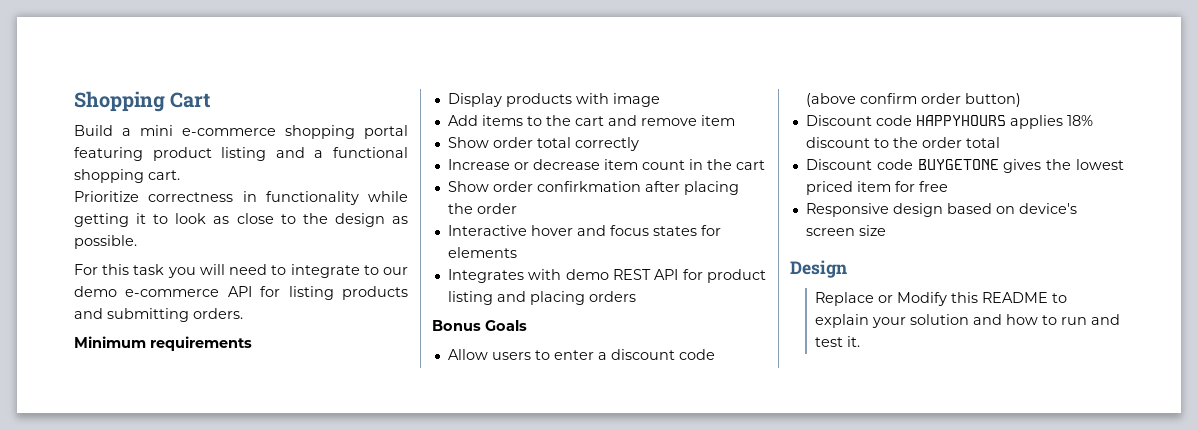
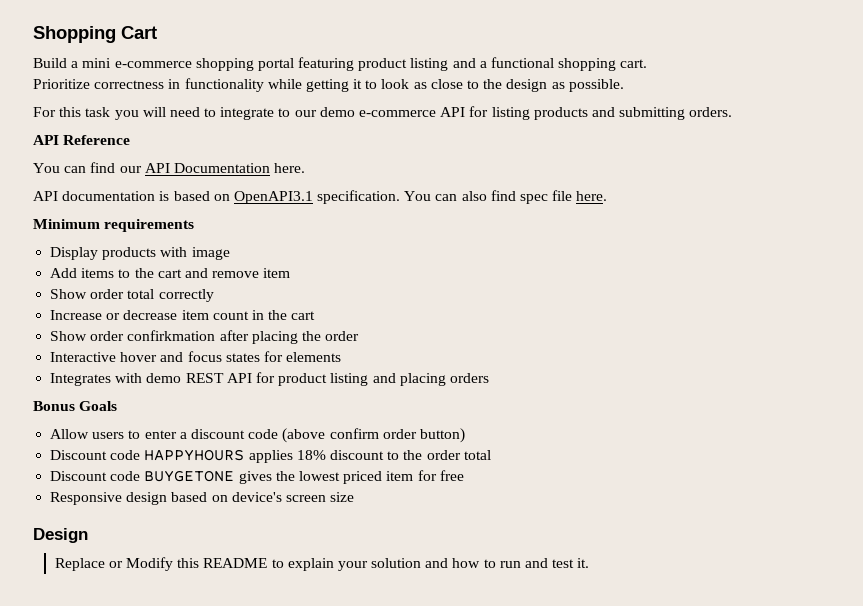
+ API Reference
+ You can find our API Documentation here.
+ API documentation is based on OpenAPI3.1 specification. You can also find spec file here.

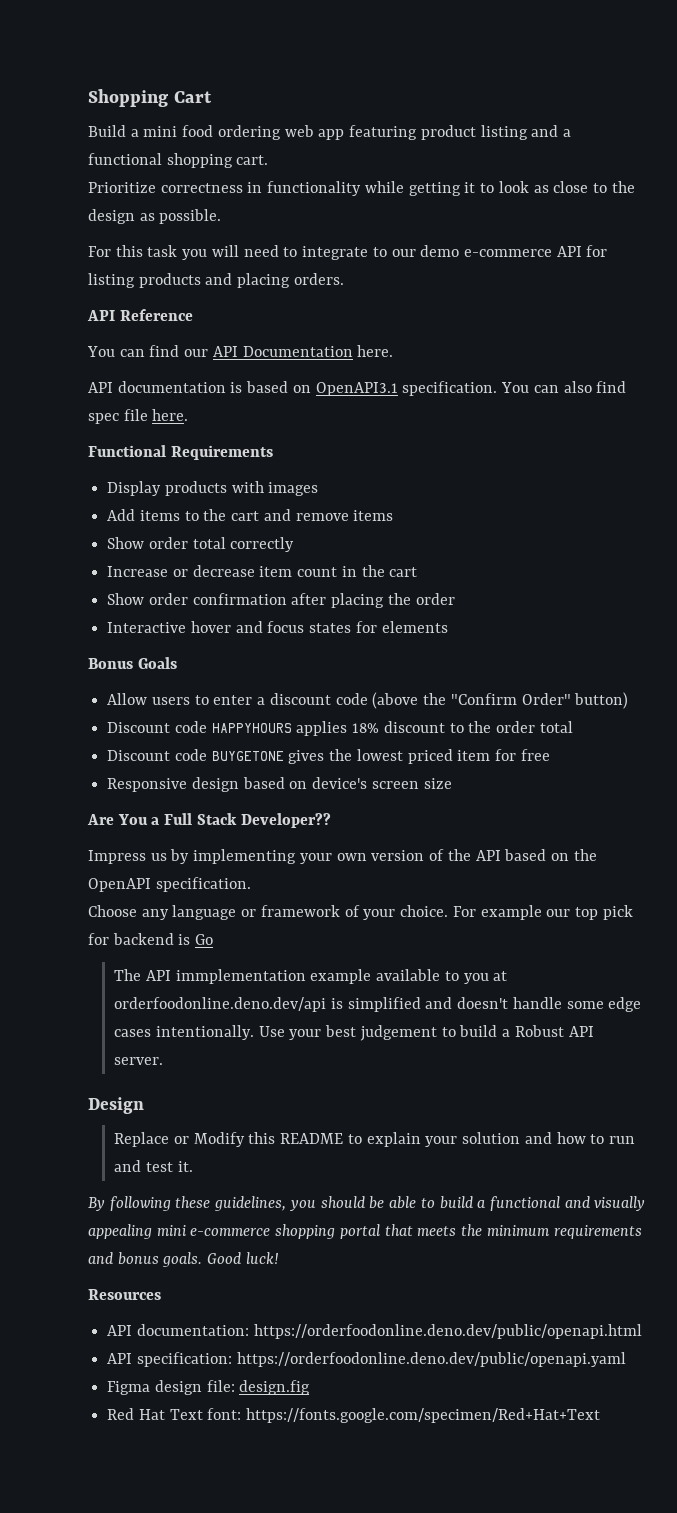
- Build a mini e-commerce shopping portal featuring product listing and a functional shopping cart.
+ Build a mini food ordering web app featuring product listing and a functional shopping cart.
- For this task you will need to integrate to our demo e-commerce API for listing products and submitting orders.
+ For this task you will need to integrate to our demo e-commerce API for listing products and placing orders.
- Minimum requirements
+ Functional Requirements
- Display products with image
+ Display products with images
- Add items to the cart and remove item
+ Add items to the cart and remove items
- Show order confirkmation after placing the order
+ Show order confirmation after placing the order
- Integrates with demo REST API for product listing and placing orders
- Allow users to enter a discount code (above confirm order button)
+ Allow users to enter a discount code (above the "Confirm Order" button)
+ Are You a Full Stack Developer??
+ Impress us by implementing your own version of the API based on the OpenAPI specification.
+ Choose any language or framework of your choice. For example our top pick for backend is Go
+ The API immplementation example available to you at orderfoodonline.deno.dev/api is simplified and doesn't handle some edge cases intentionally. Use your best judgement to build a Robust API server.
+ By following these guidelines, you should be able to build a functional and visually appealing mini e-commerce shopping portal that meets the minimum requirements and bonus goals. Good luck!
+ Resources
+ API documentation: https://orderfoodonline.deno.dev/public/openapi.html
+ API specification: https://orderfoodonline.deno.dev/public/openapi.yaml
+ Figma design file: design.fig
+ Red Hat Text font: https://fonts.google.com/specimen/Red+Hat+Text

